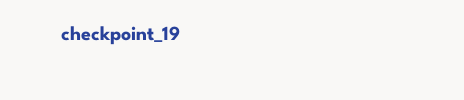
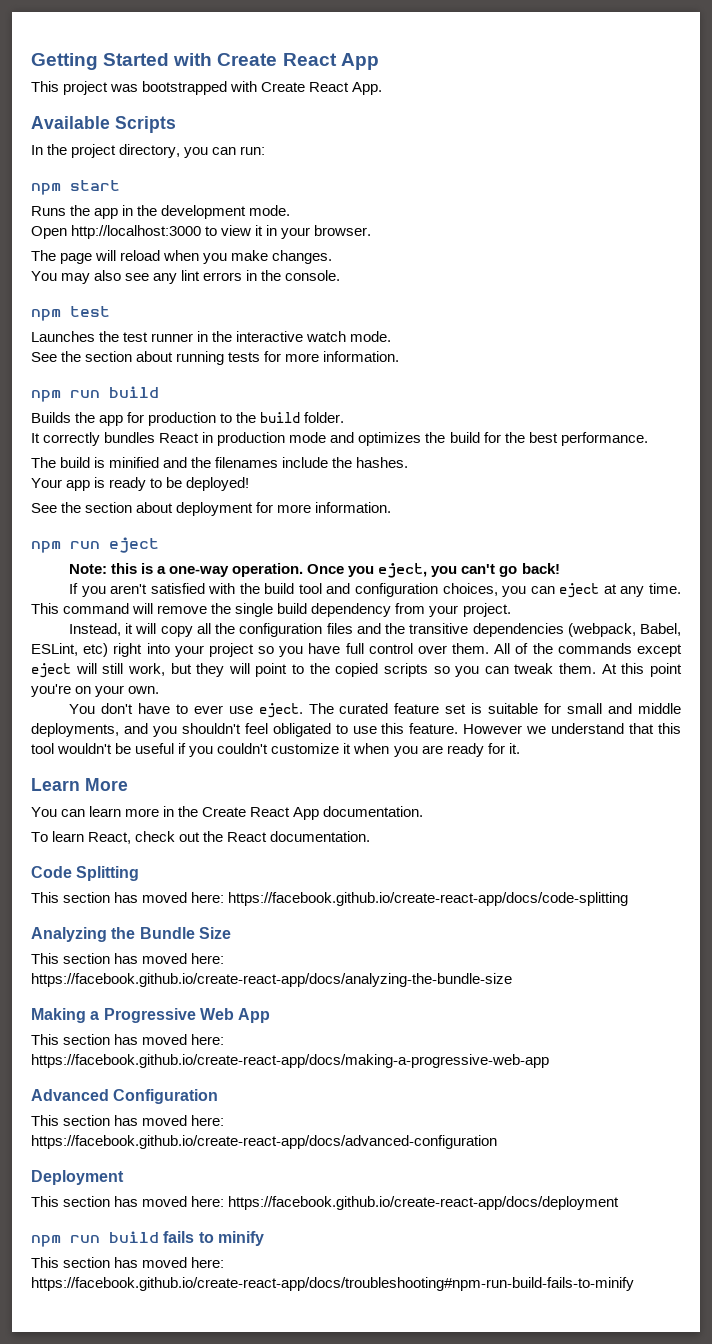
- checkpoint_19
+ Getting Started with Create React App
+ This project was bootstrapped with Create React App.
+ Available Scripts
+ In the project directory, you can run:
+ npm start
+ Runs the app in the development mode.
+ Open http://localhost:3000 to view it in your browser.
+ The page will reload when you make changes.
+ You may also see any lint errors in the console.
+ npm test
+ Launches the test runner in the interactive watch mode.
+ See the section about running tests for more information.
+ npm run build
+ Builds the app for production to the build folder.
+ It correctly bundles React in production mode and optimizes the build for the best performance.
+ The build is minified and the filenames include the hashes.
+ Your app is ready to be deployed!
+ See the section about deployment for more information.
+ npm run eject
+ Note: this is a one-way operation. Once you eject, you can't go back!
+ If you aren't satisfied with the build tool and configuration choices, you can eject at any time. This command will remove the single build dependency from your project.
+ Instead, it will copy all the configuration files and the transitive dependencies (webpack, Babel, ESLint, etc) right into your project so you have full control over them. All of the commands except eject will still work, but they will point to the copied scripts so you can tweak them. At this point you're on your own.
+ You don't have to ever use eject. The curated feature set is suitable for small and middle deployments, and you shouldn't feel obligated to use this feature. However we understand that this tool wouldn't be useful if you couldn't customize it when you are ready for it.
+ Learn More
+ You can learn more in the Create React App documentation.
+ To learn React, check out the React documentation.
+ Code Splitting
+ This section has moved here: https://facebook.github.io/create-react-app/docs/code-splitting
+ Analyzing the Bundle Size
+ This section has moved here: https://facebook.github.io/create-react-app/docs/analyzing-the-bundle-size
+ Making a Progressive Web App
+ This section has moved here: https://facebook.github.io/create-react-app/docs/making-a-progressive-web-app
+ Advanced Configuration
+ This section has moved here: https://facebook.github.io/create-react-app/docs/advanced-configuration
+ Deployment
+ This section has moved here: https://facebook.github.io/create-react-app/docs/deployment
+ npm run build fails to minify
+ This section has moved here: https://facebook.github.io/create-react-app/docs/troubleshooting#npm-run-build-fails-to-minify

